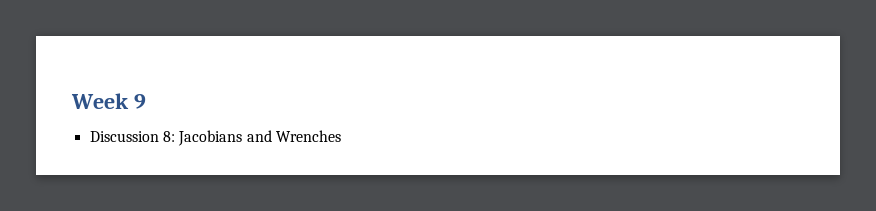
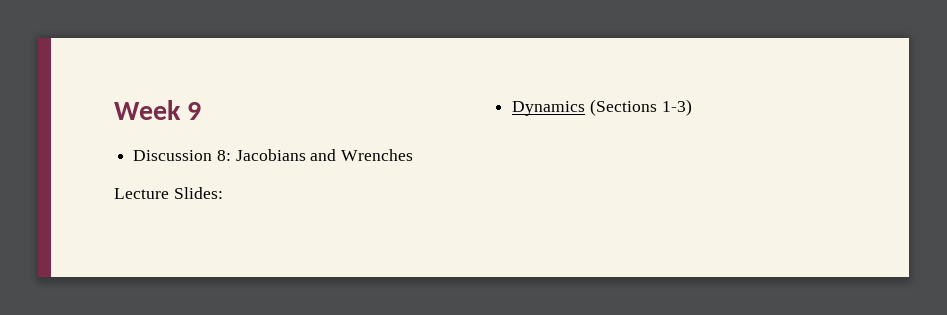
+ Lecture Slides:
+ Dynamics (Sections 1-3)

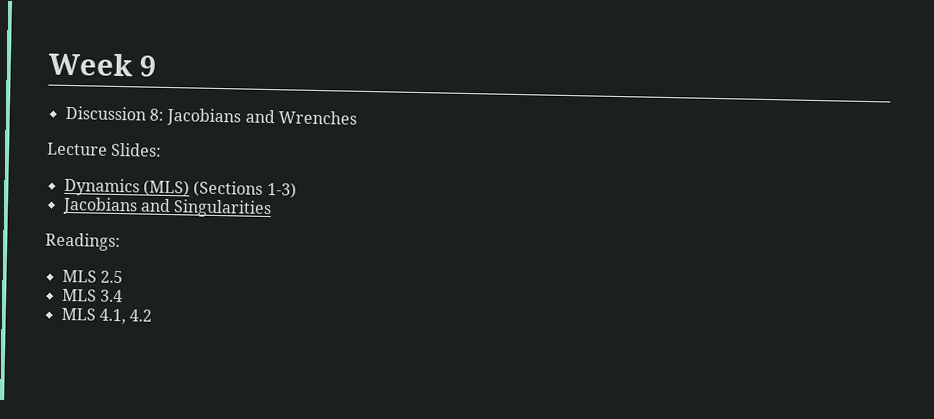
- Dynamics (Sections 1-3)
+ Dynamics (MLS) (Sections 1-3)
+ Jacobians and Singularities
+ Readings:
+ MLS 2.5
+ MLS 3.4
+ MLS 4.1, 4.2

